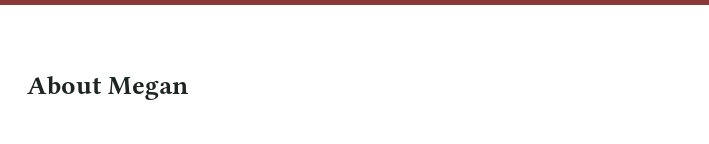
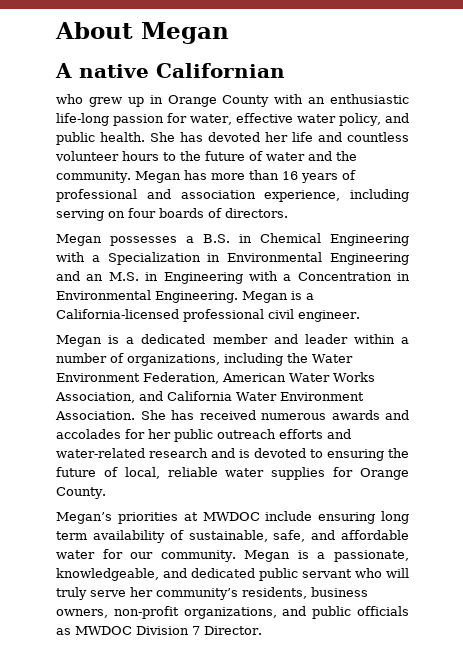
+ A native Californian
+ who grew up in Orange County with an enthusiastic life-long passion for water, effective water policy, and public health. She has devoted her life and countless volunteer hours to the future of water and the community. Megan has more than 16 years of professional and association experience, including serving on four boards of directors.
+ Megan possesses a B.S. in Chemical Engineering with a Specialization in Environmental Engineering and an M.S. in Engineering with a Concentration in Environmental Engineering. Megan is a California-licensed professional civil engineer.
+ Megan is a dedicated member and leader within a number of organizations, including the Water Environment Federation, American Water Works Association, and California Water Environment Association. She has received numerous awards and accolades for her public outreach efforts and water-related research and is devoted to ensuring the future of local, reliable water supplies for Orange County.
+ Megan’s priorities at MWDOC include ensuring long term availability of sustainable, safe, and affordable water for our community. Megan is a passionate, knowledgeable, and dedicated public servant who will truly serve her community’s residents, business owners, non-profit organizations, and public officials as MWDOC Division 7 Director.

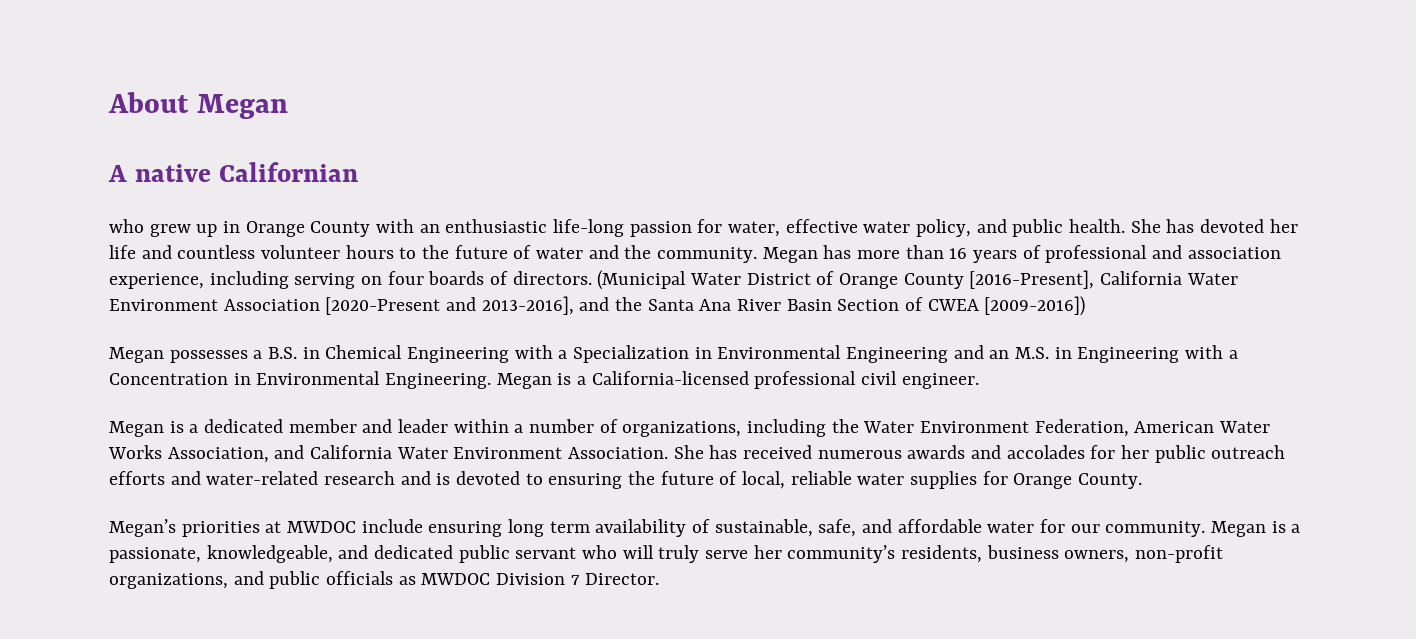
+ (Municipal Water District of Orange County [2016-Present], California Water Environment Association [2020-Present and 2013-2016], and the Santa Ana River Basin Section of CWEA [2009-2016])

